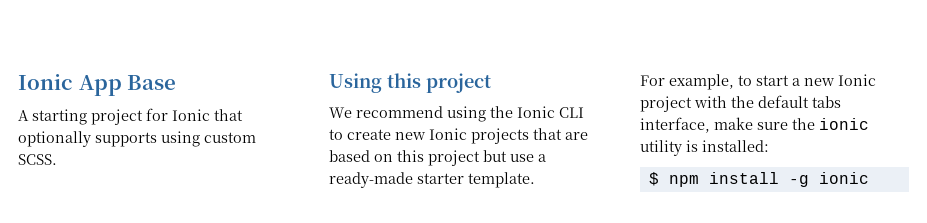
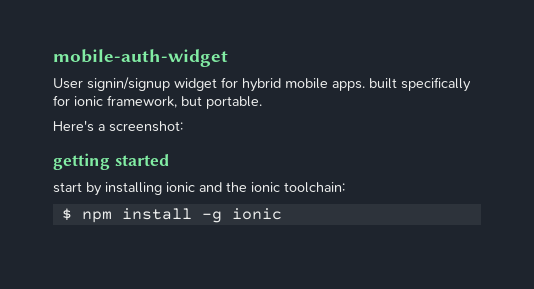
- Ionic App Base
- A starting project for Ionic that optionally supports using custom SCSS.
- Using this project
- We recommend using the Ionic CLI to create new Ionic projects that are based on this project but use a ready-made starter template.
- For example, to start a new Ionic project with the default tabs interface, make sure the ionic utility is installed:
+ mobile-auth-widget
+ User signin/signup widget for hybrid mobile apps. built specifically for ionic framework, but portable.
+ Here's a screenshot:
+ getting started
+ start by installing ionic and the ionic toolchain:

